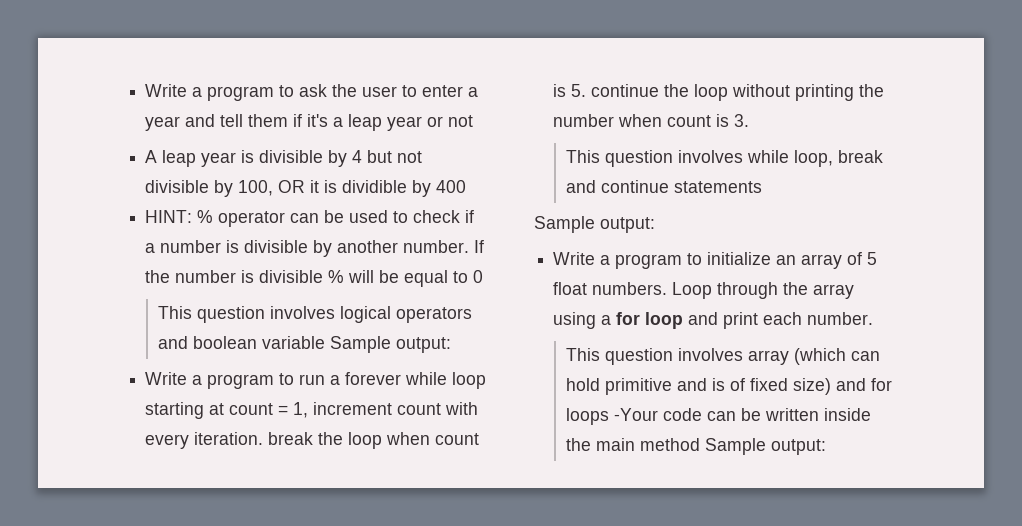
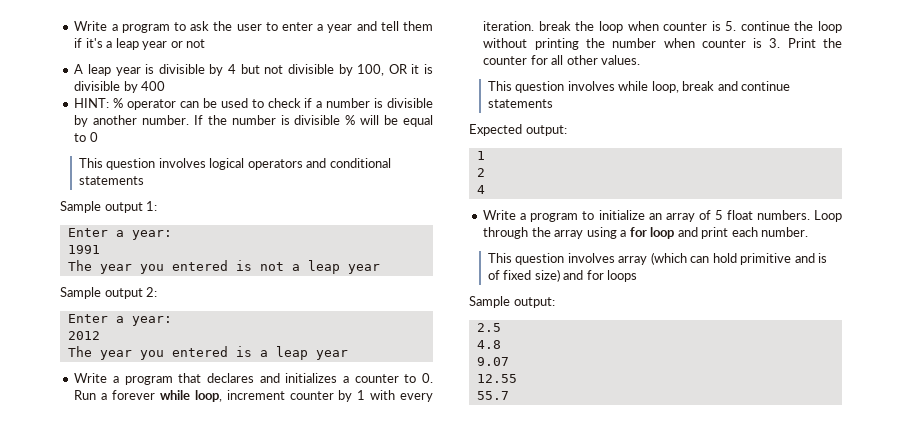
- A leap year is divisible by 4 but not divisible by 100, OR it is dividible by 400
+ A leap year is divisible by 4 but not divisible by 100, OR it is divisible by 400
- This question involves logical operators and boolean variable Sample output:
- Write a program to run a forever while loop starting at count = 1, increment count with every iteration. break the loop when count is 5. continue the loop without printing the number when count is 3.
+ This question involves logical operators and conditional statements
+ Sample output 1:
+ Enter a year:
+ 1991
+ The year you entered is not a leap year
+ Sample output 2:
+ Enter a year:
+ 2012
+ The year you entered is a leap year
+ Write a program that declares and initializes a counter to 0. Run a forever while loop, increment counter by 1 with every iteration. break the loop when counter is 5. continue the loop without printing the number when counter is 3. Print the counter for all other values.
  This question involves while loop, break and continue statements
- Sample output:
+ Expected output:
+ 1
+ 2
+ 4
- This question involves array (which can hold primitive and is of fixed size) and for loops -Your code can be written inside the main method Sample output:
+ This question involves array (which can hold primitive and is of fixed size) and for loops
+ Sample output:
+ 2.5
+ 4.8
+ 9.07
+ 12.55
+ 55.7

